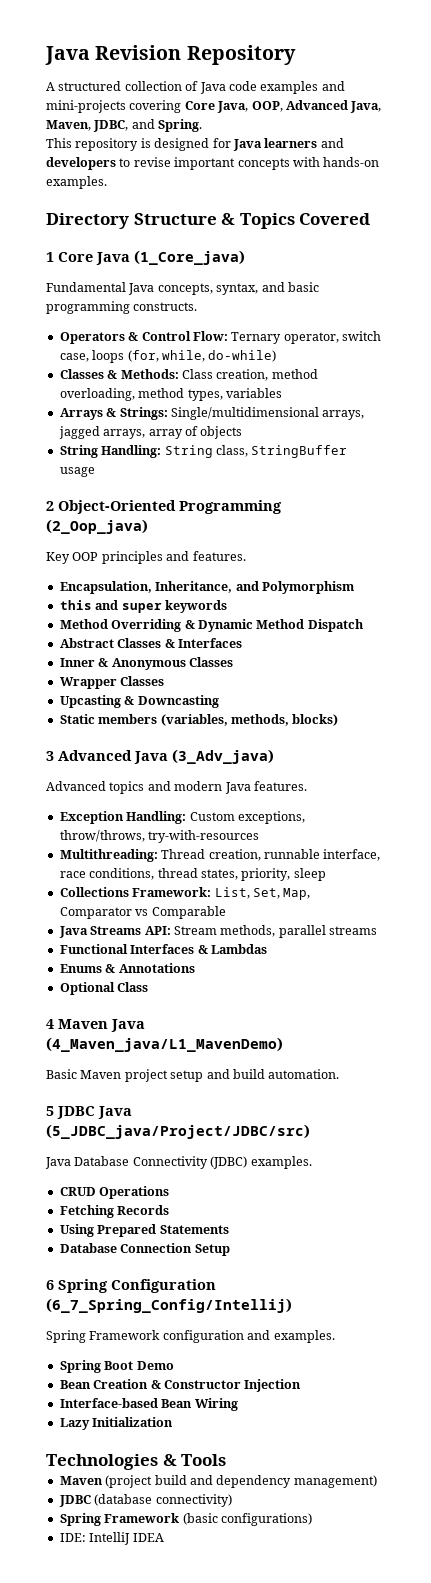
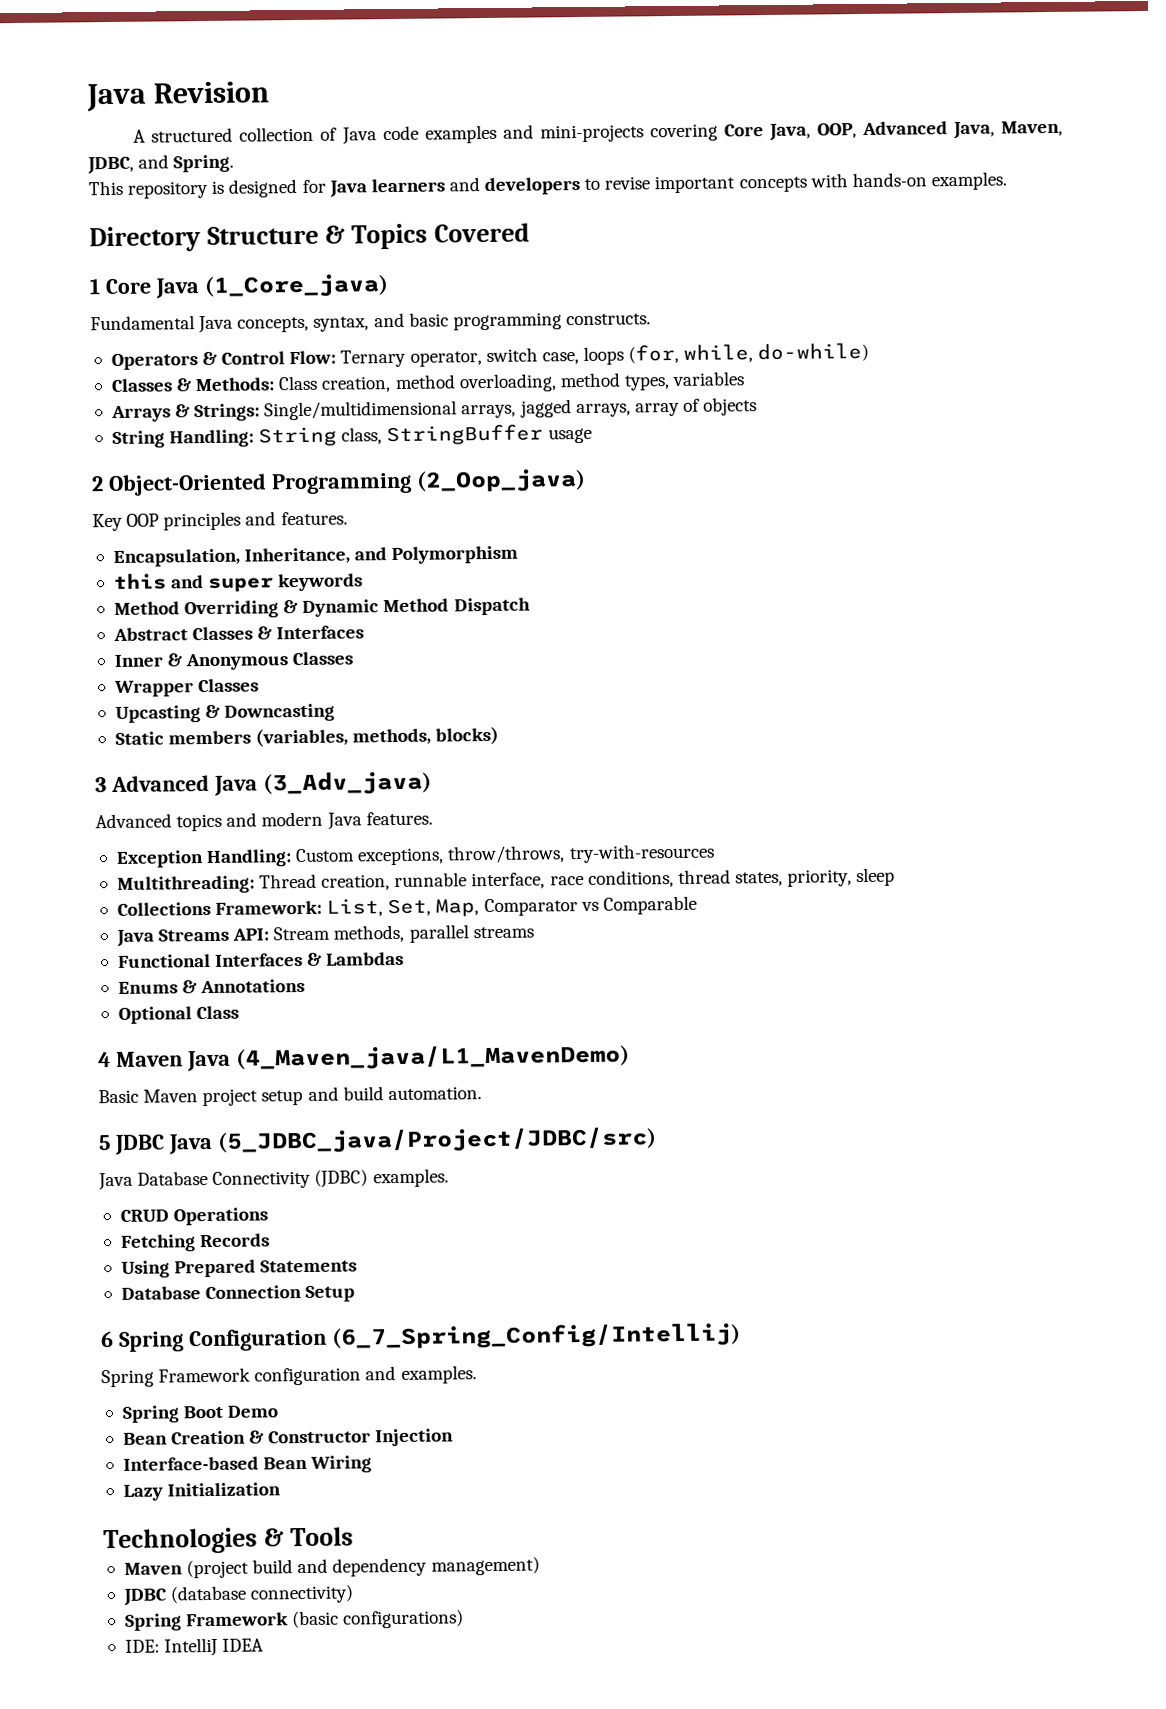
- Java Revision Repository
+ Java Revision

